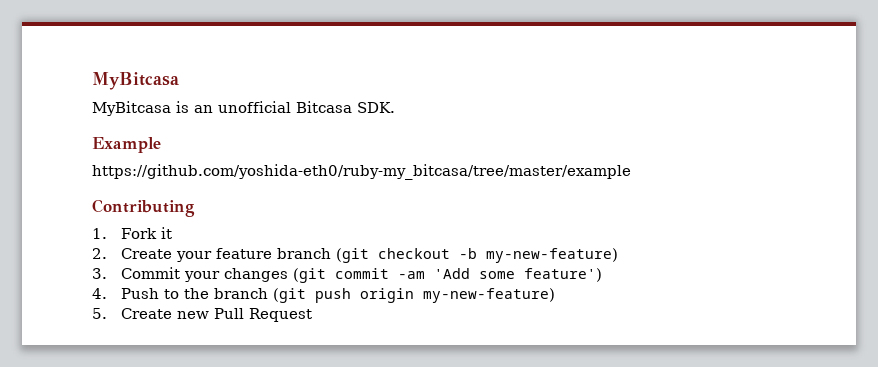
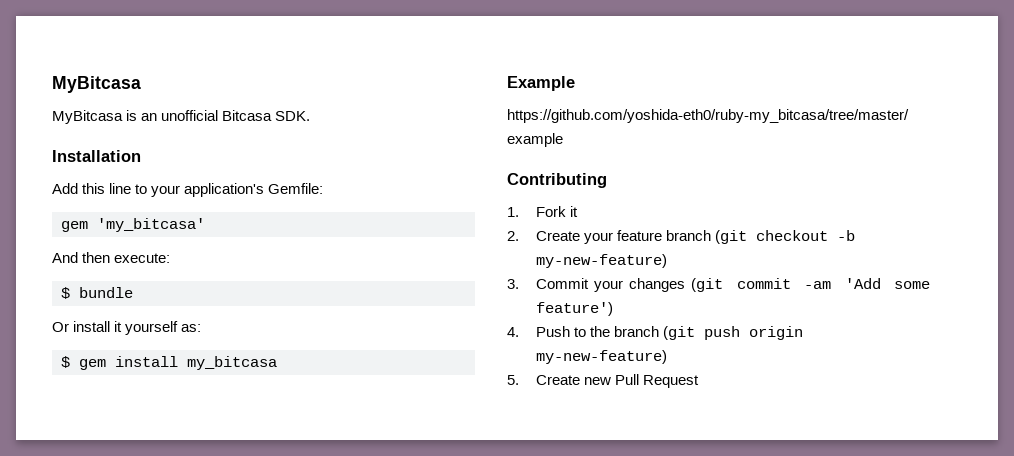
+ Installation
+ Add this line to your application's Gemfile:
+ gem 'my_bitcasa'
+ And then execute:
+ $ bundle
+ Or install it yourself as:
+ $ gem install my_bitcasa

